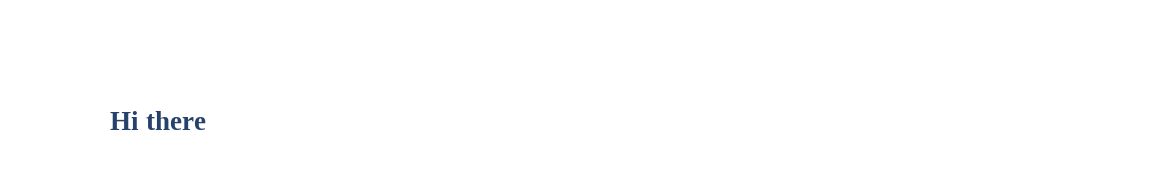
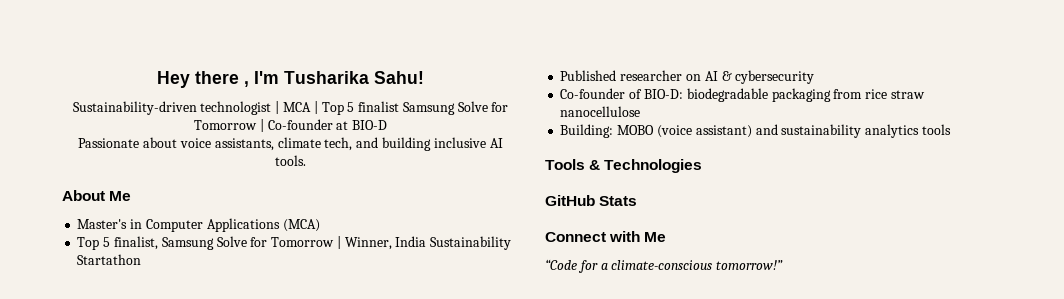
- Hi there
+ Hey there , I'm Tusharika Sahu!
+ Sustainability-driven technologist | MCA | Top 5 finalist Samsung Solve for Tomorrow | Co-founder at BIO-D
+ Passionate about voice assistants, climate tech, and building inclusive AI tools.
+ About Me
+ Master's in Computer Applications (MCA)
+ Top 5 finalist, Samsung Solve for Tomorrow | Winner, India Sustainability Startathon
+ Published researcher on AI & cybersecurity
+ Co-founder of BIO-D: biodegradable packaging from rice straw nanocellulose
+ Building: MOBO (voice assistant) and sustainability analytics tools
+ Tools & Technologies
+ GitHub Stats
+ Connect with Me
+ “Code for a climate-conscious tomorrow!”

